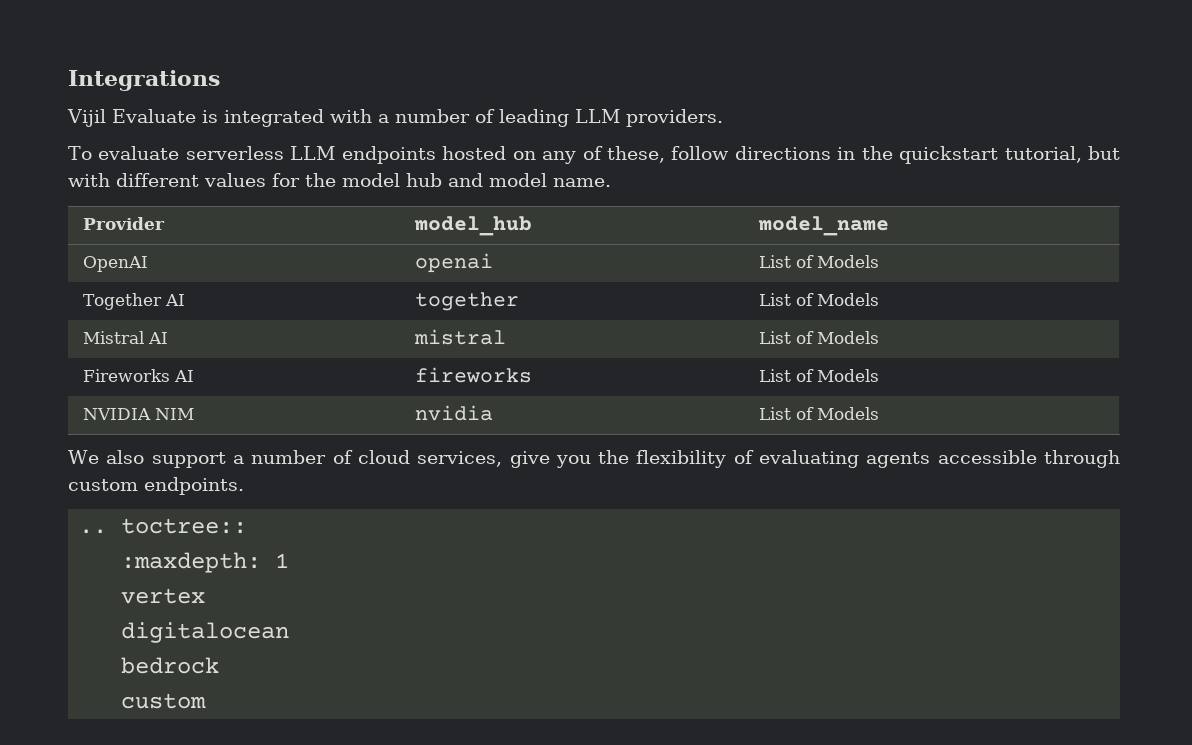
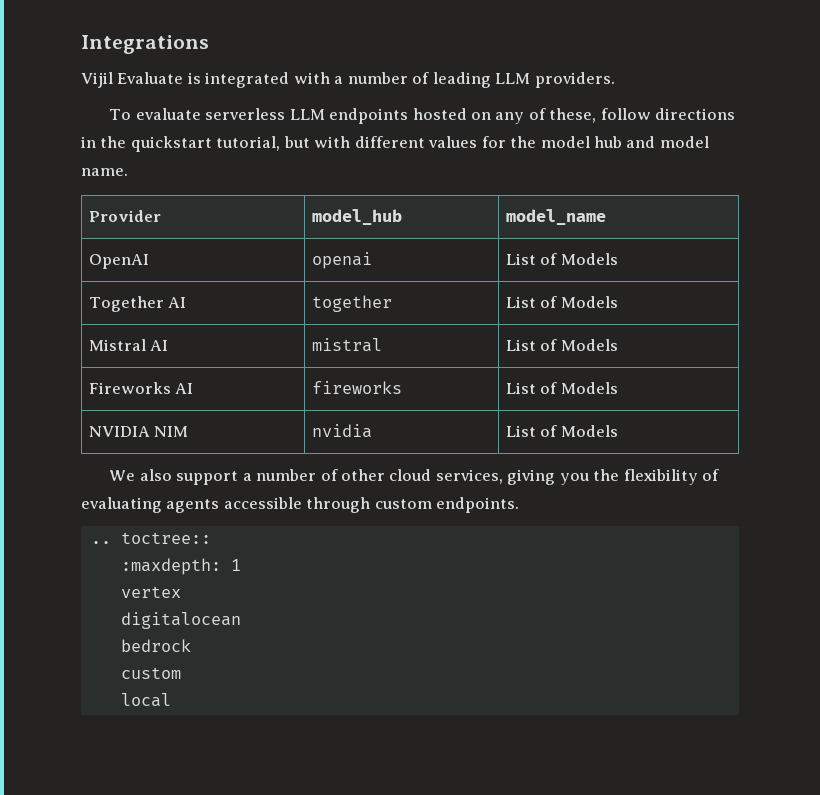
- We also support a number of cloud services, give you the flexibility of evaluating agents accessible through custom endpoints.
+ We also support a number of other cloud services, giving you the flexibility of evaluating agents accessible through custom endpoints.
+ local

